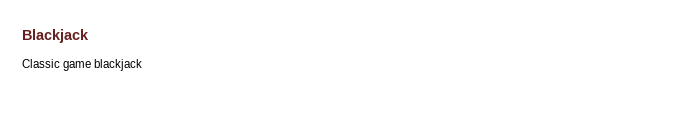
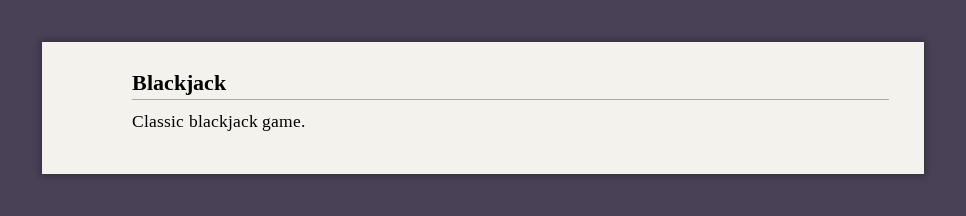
- Classic game blackjack
+ Classic blackjack game.

